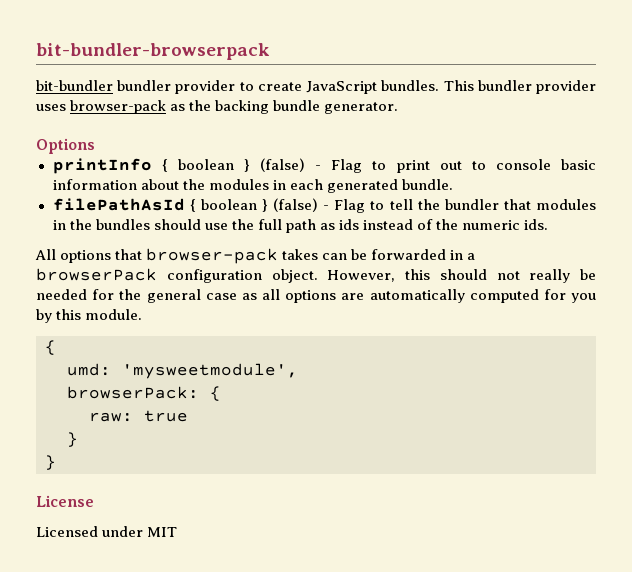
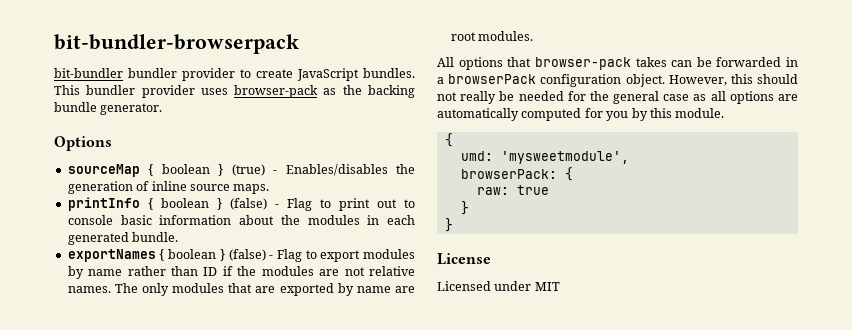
+ sourceMap { boolean } (true) - Enables/disables the generation of inline source maps.
- filePathAsId { boolean } (false) - Flag to tell the bundler that modules in the bundles should use the full path as ids instead of the numeric ids.
+ exportNames { boolean } (false) - Flag to export modules by name rather than ID if the modules are not relative names. The only modules that are exported by name are root modules.

